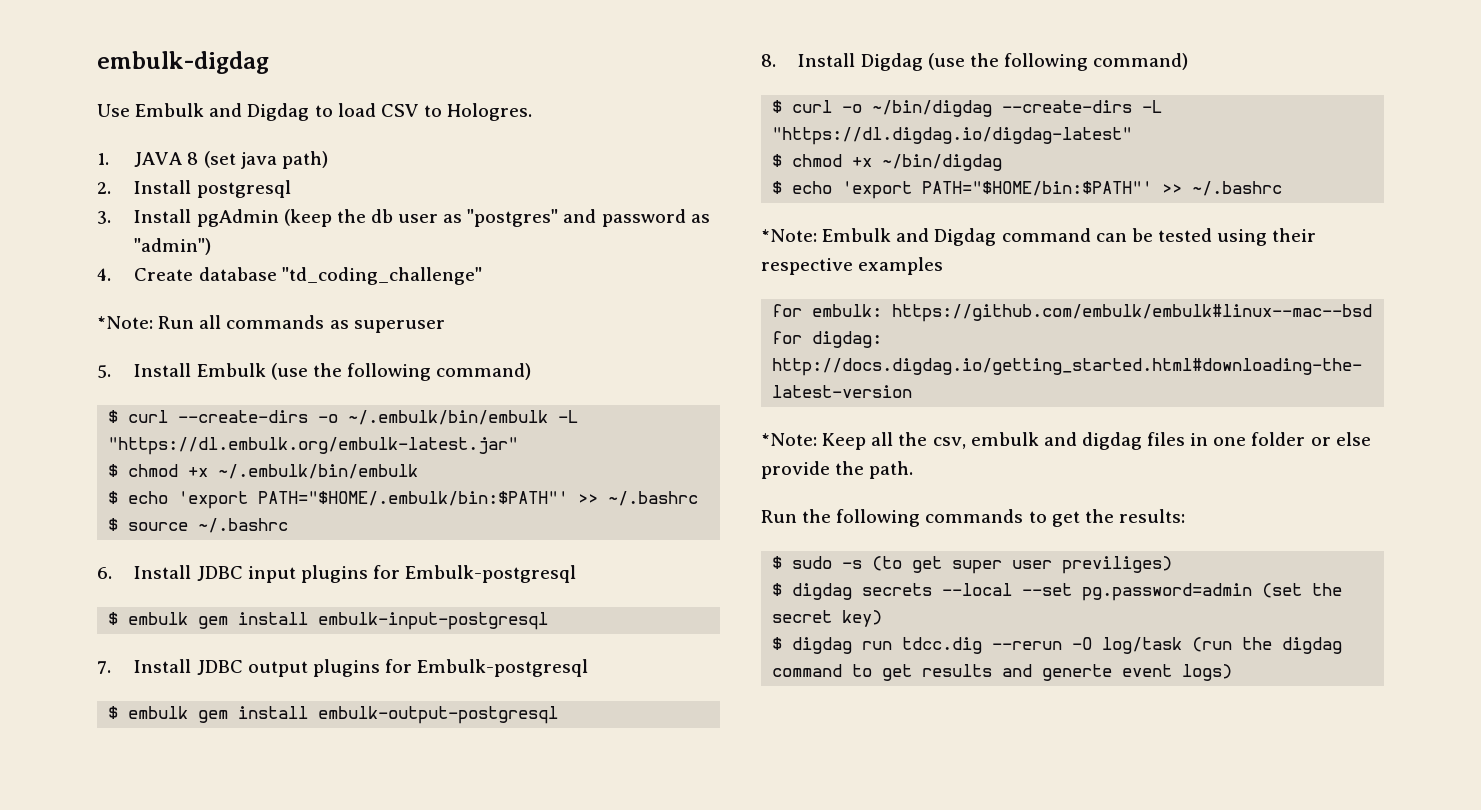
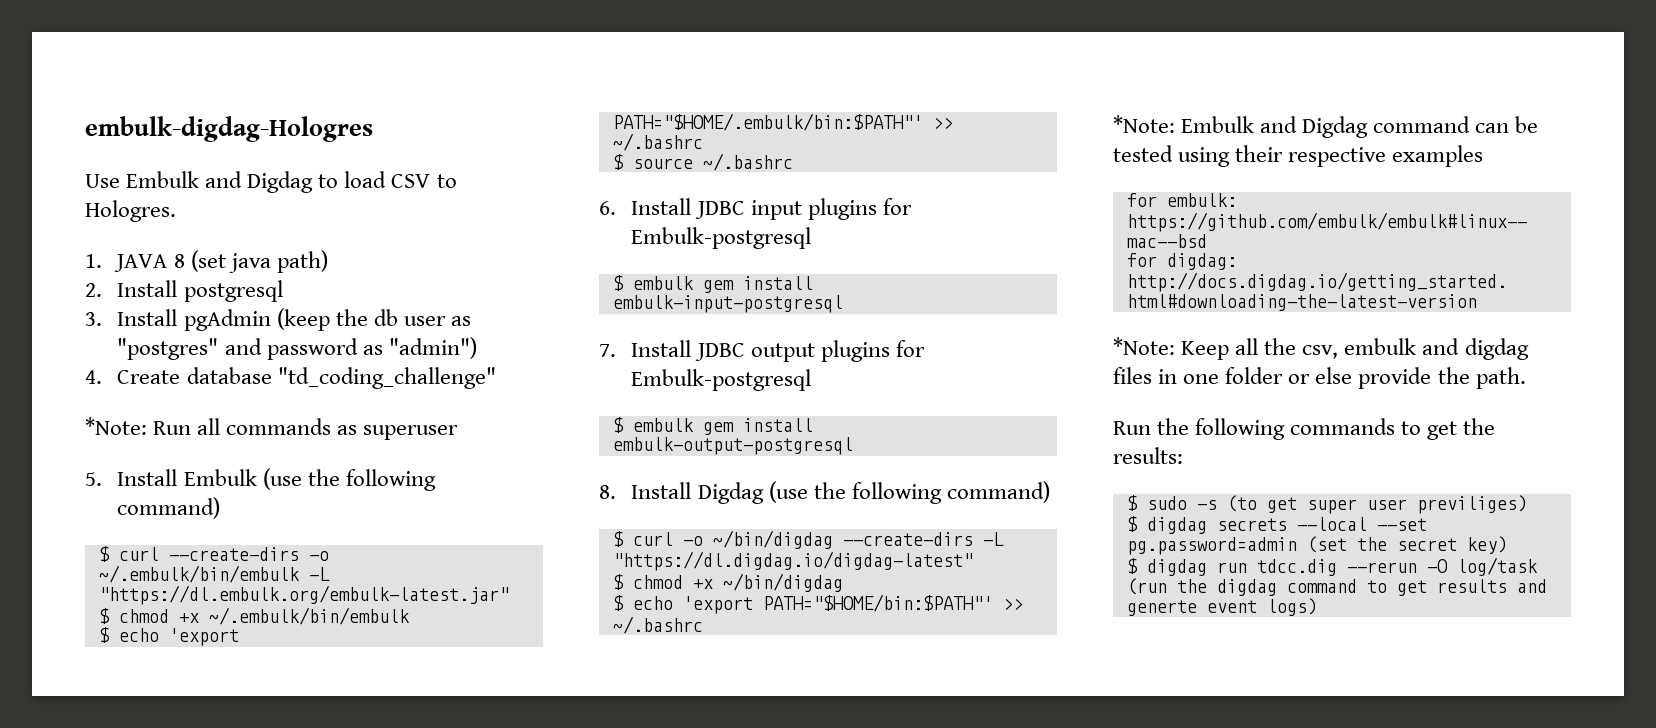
- embulk-digdag
+ embulk-digdag-Hologres

